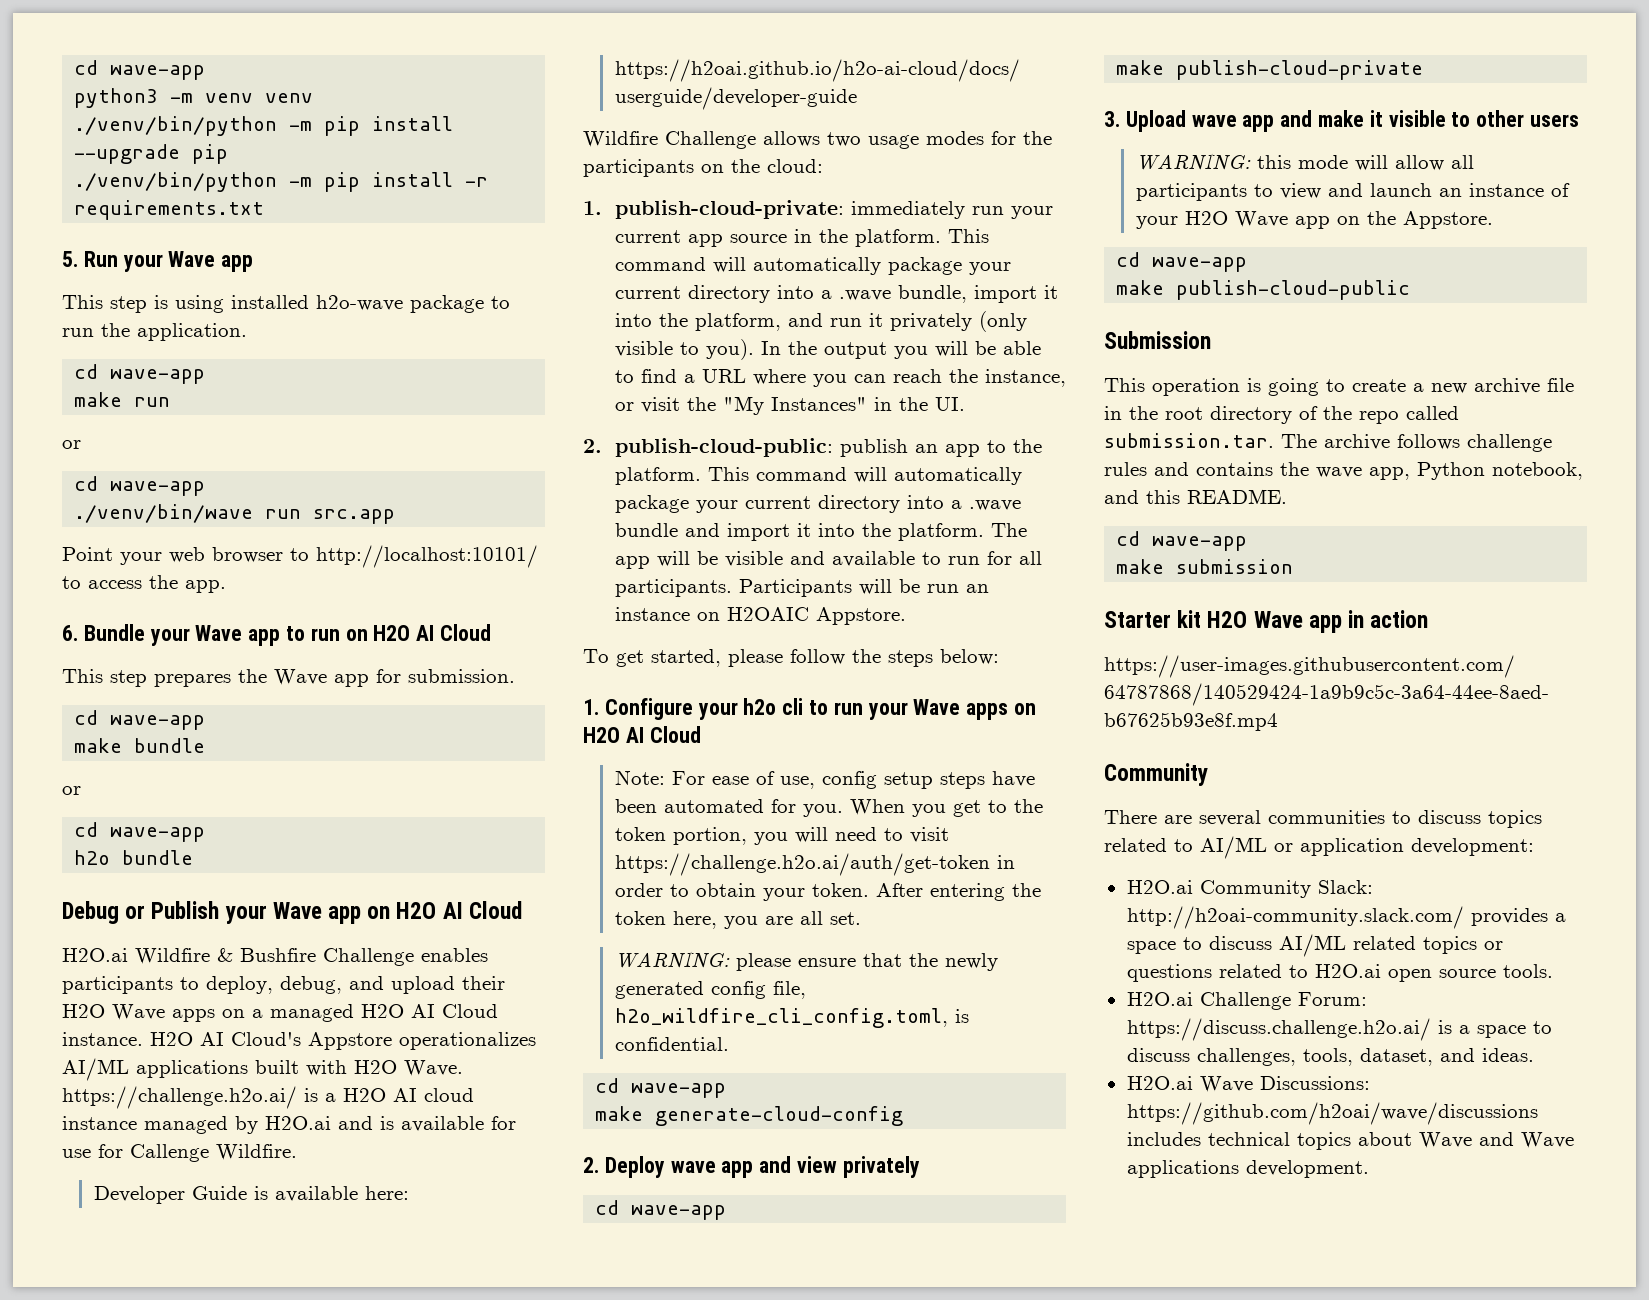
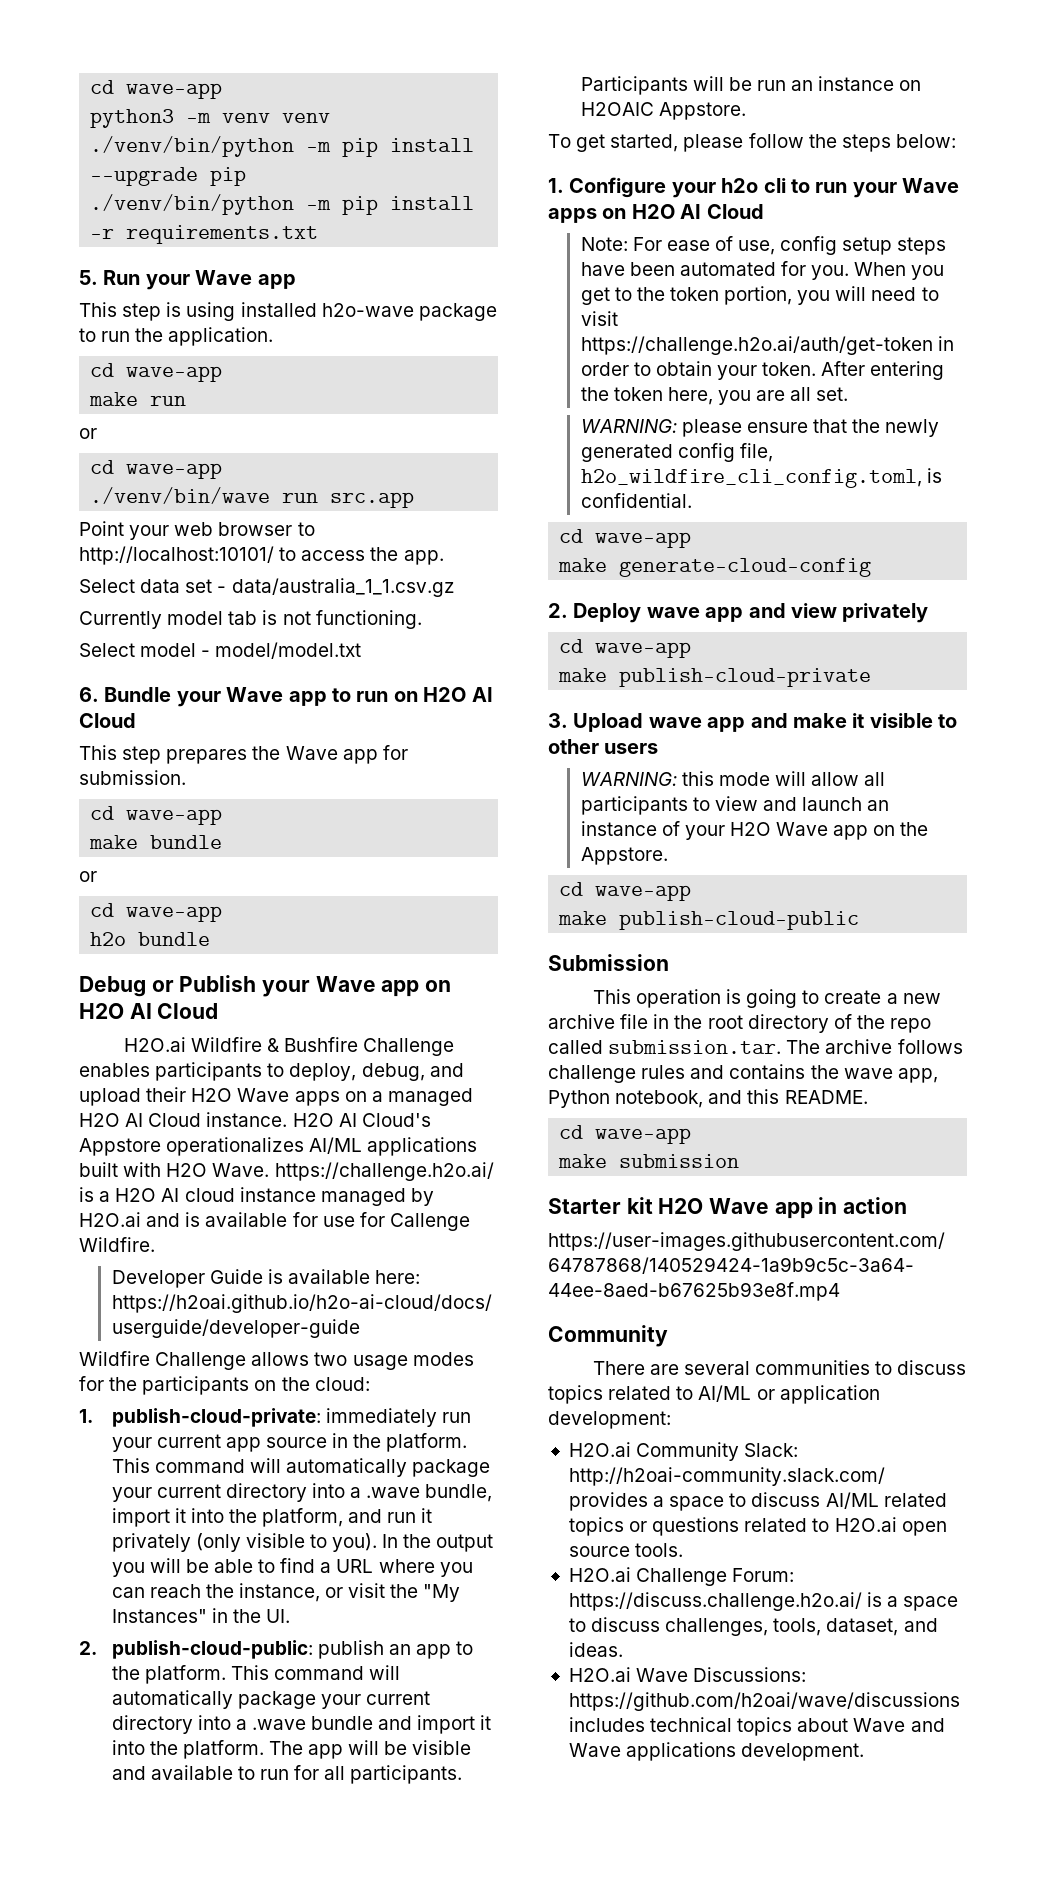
+ Select data set - data/australia_1_1.csv.gz
+ Currently model tab is not functioning.
+ Select model - model/model.txt

